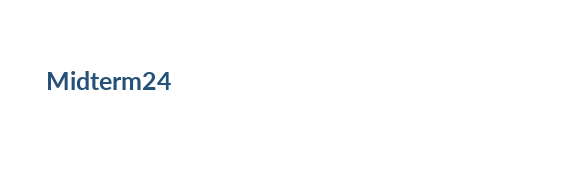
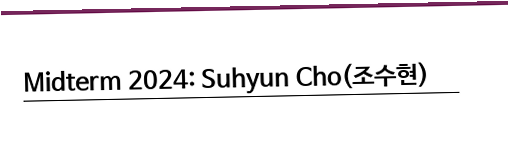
- Midterm24
+ Midterm 2024: Suhyun Cho(조수현)

